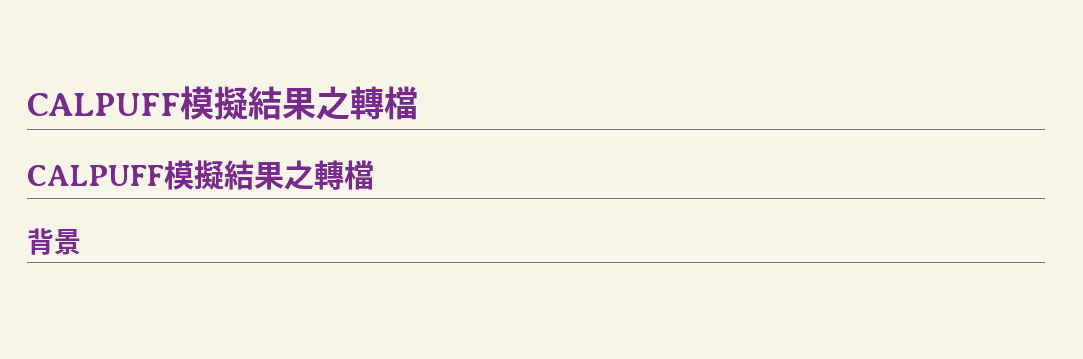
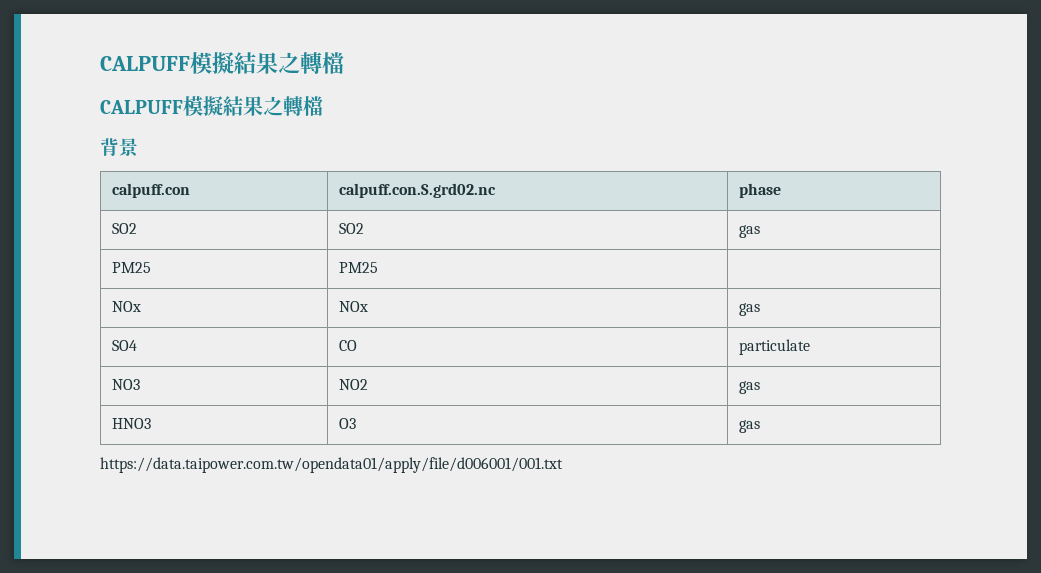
+ calpuff.con | calpuff.con.S.grd02.nc | phase
+ SO2 | SO2 | gas
+ PM25 | PM25 |
+ NOx | NOx | gas
+ SO4 | CO | particulate
+ NO3 | NO2 | gas
+ HNO3 | O3 | gas
+ https://data.taipower.com.tw/opendata01/apply/file/d006001/001.txt

